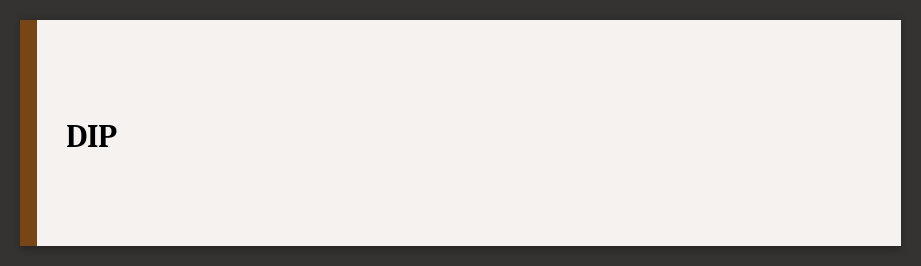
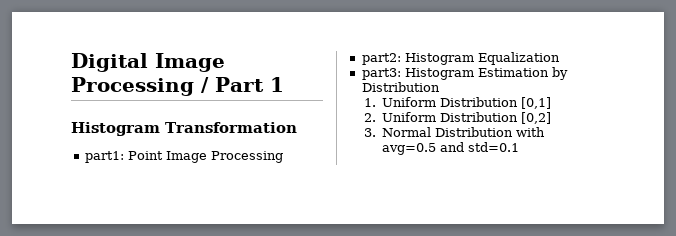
- DIP
+ Digital Image Processing / Part 1
+ Histogram Transformation
+ part1: Point Image Processing
+ part2: Histogram Equalization
+ part3: Histogram Estimation by Distribution
+ 1. Uniform Distribution [0,1]
+ 2. Uniform Distribution [0,2]
+ 3. Normal Distribution with avg=0.5 and std=0.1

